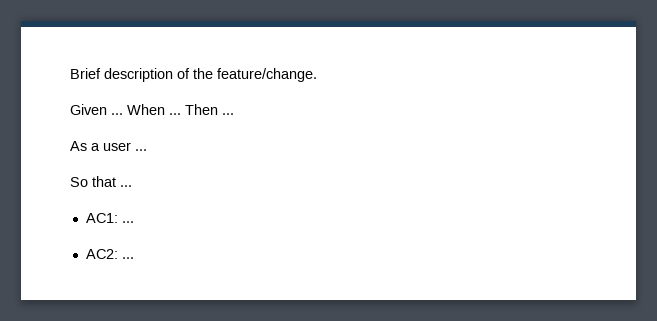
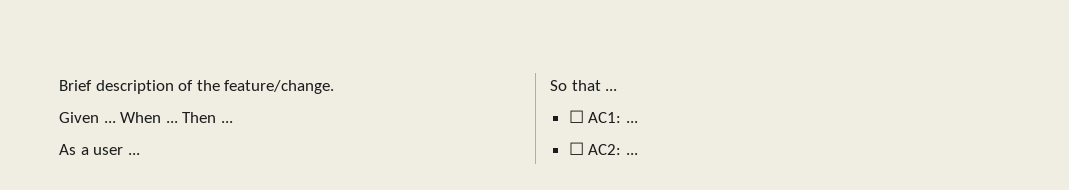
- AC1: ...
+ ☐ AC1: ...
- AC2: ...
+ ☐ AC2: ...

